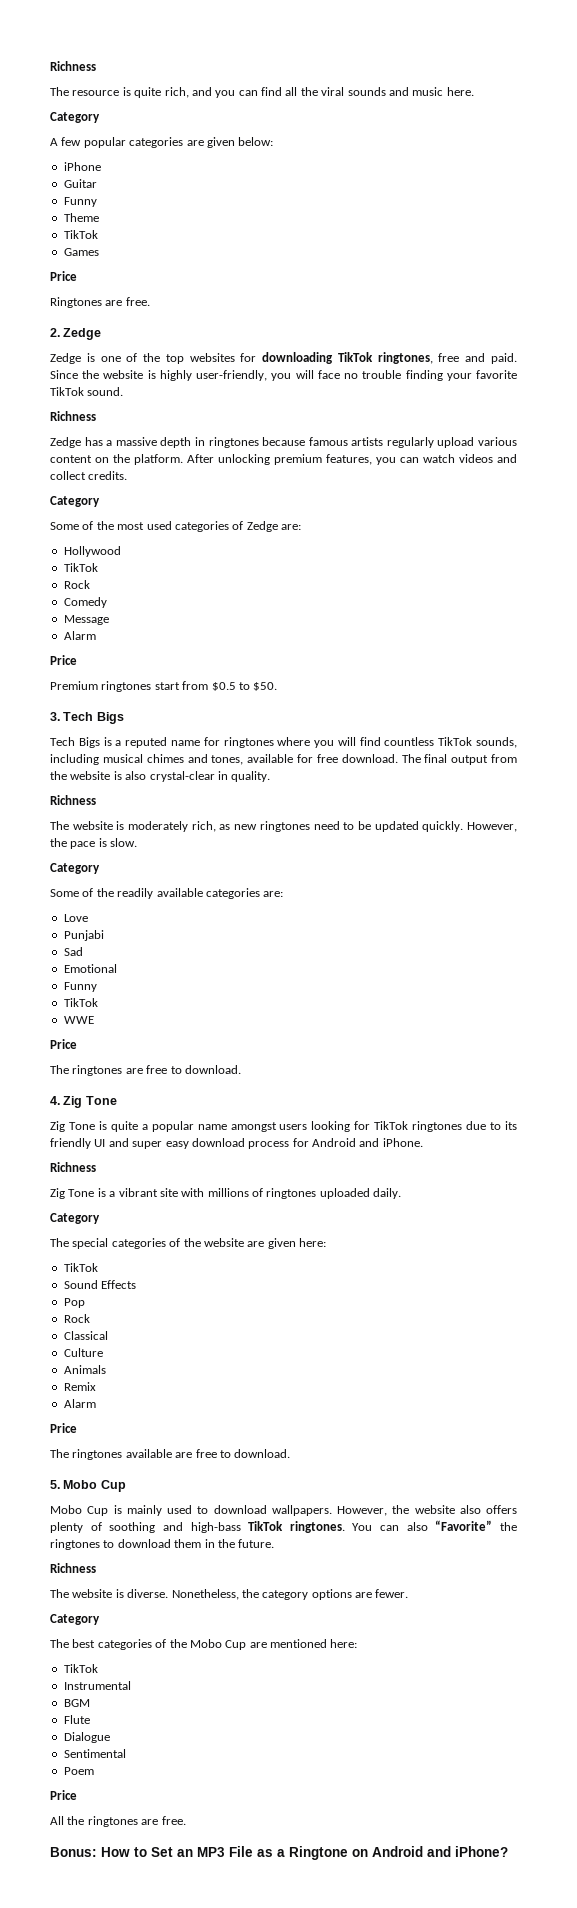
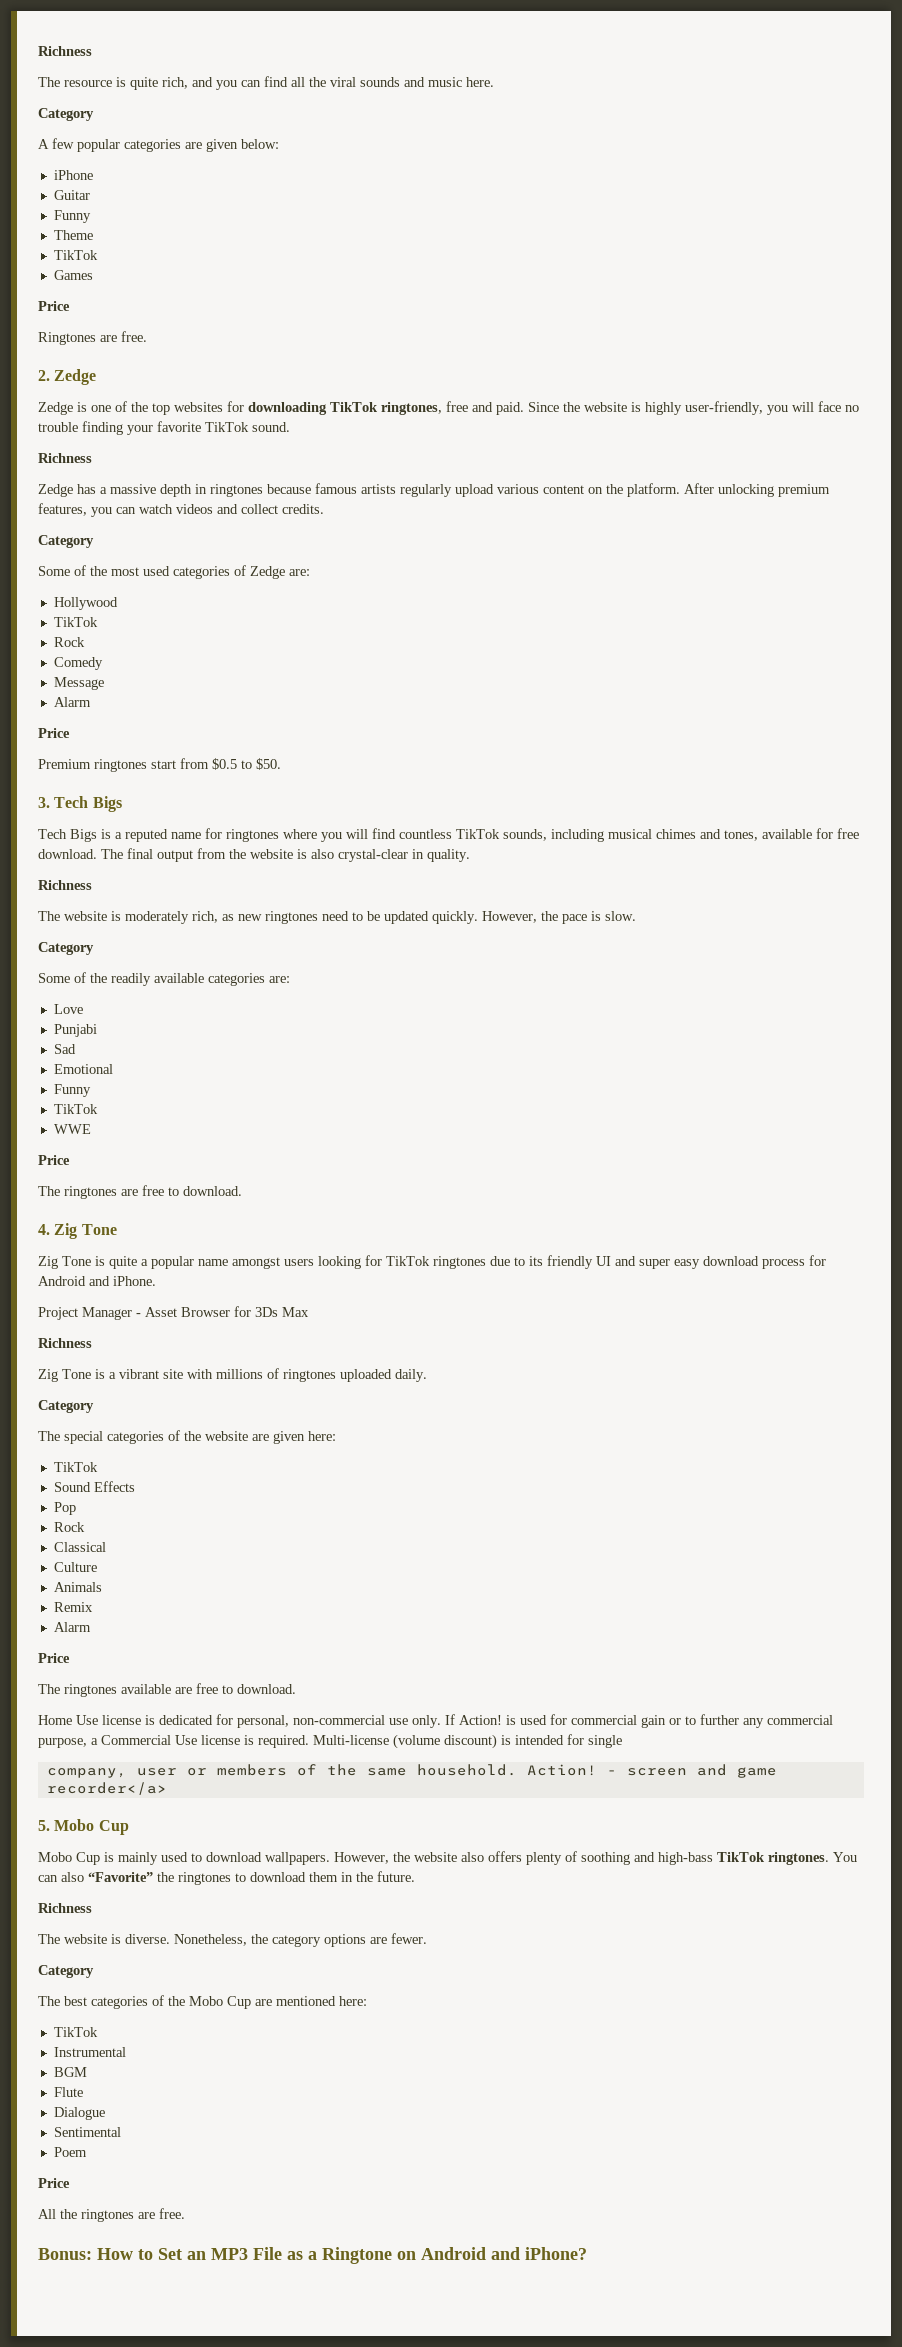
+ Project Manager - Asset Browser for 3Ds Max
+ Home Use license is dedicated for personal, non-commercial use only. If Action! is used for commercial gain or to further any commercial purpose, a Commercial Use license is required. Multi-license (volume discount) is intended for single
+ company, user or members of the same household. Action! - screen and game recorder</a>

